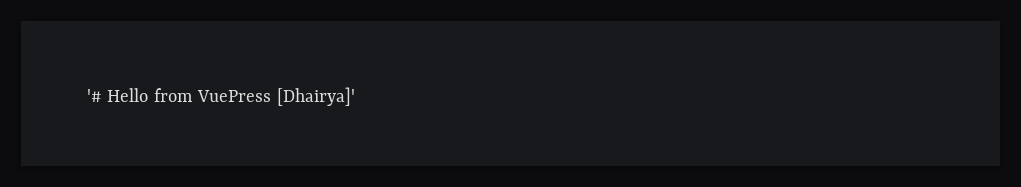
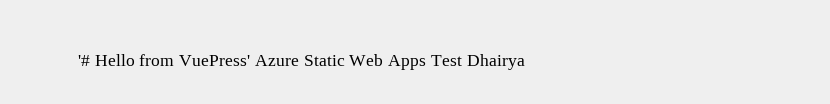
- '# Hello from VuePress [Dhairya]'
+ '# Hello from VuePress' Azure Static Web Apps Test Dhairya

